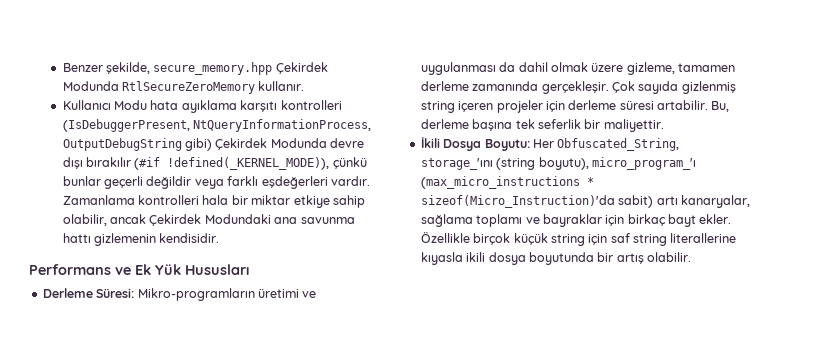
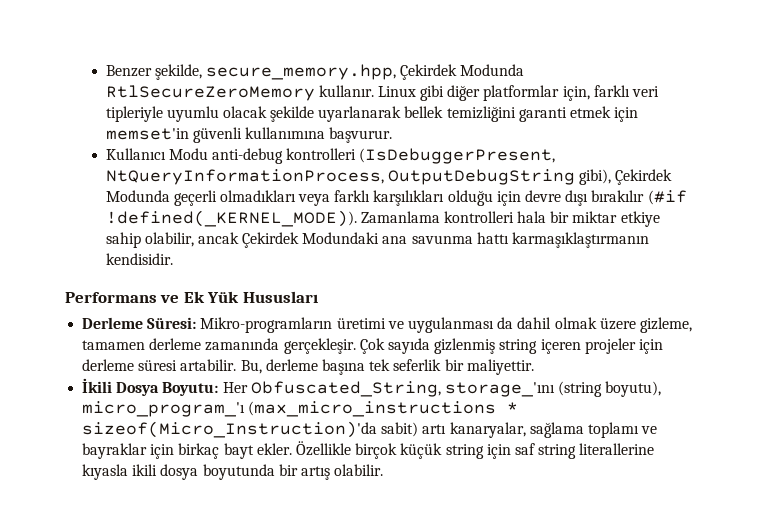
- Benzer şekilde, secure_memory.hpp Çekirdek Modunda RtlSecureZeroMemory kullanır.
+ Benzer şekilde, secure_memory.hpp, Çekirdek Modunda RtlSecureZeroMemory kullanır. Linux gibi diğer platformlar için, farklı veri tipleriyle uyumlu olacak şekilde uyarlanarak bellek temizliğini garanti etmek için memset'in güvenli kullanımına başvurur.
- Kullanıcı Modu hata ayıklama karşıtı kontrolleri (IsDebuggerPresent, NtQueryInformationProcess, OutputDebugString gibi) Çekirdek Modunda devre dışı bırakılır (#if !defined(_KERNEL_MODE)), çünkü bunlar geçerli değildir veya farklı eşdeğerleri vardır.
+ Kullanıcı Modu anti-debug kontrolleri (IsDebuggerPresent, NtQueryInformationProcess, OutputDebugString gibi), Çekirdek Modunda geçerli olmadıkları veya farklı karşılıkları olduğu için devre dışı bırakılır (#if !defined(_KERNEL_MODE)).
- Zamanlama kontrolleri hala bir miktar etkiye sahip olabilir, ancak Çekirdek Modundaki ana savunma hattı gizlemenin kendisidir.
+ Zamanlama kontrolleri hala bir miktar etkiye sahip olabilir, ancak Çekirdek Modundaki ana savunma hattı karmaşıklaştırmanın kendisidir.

